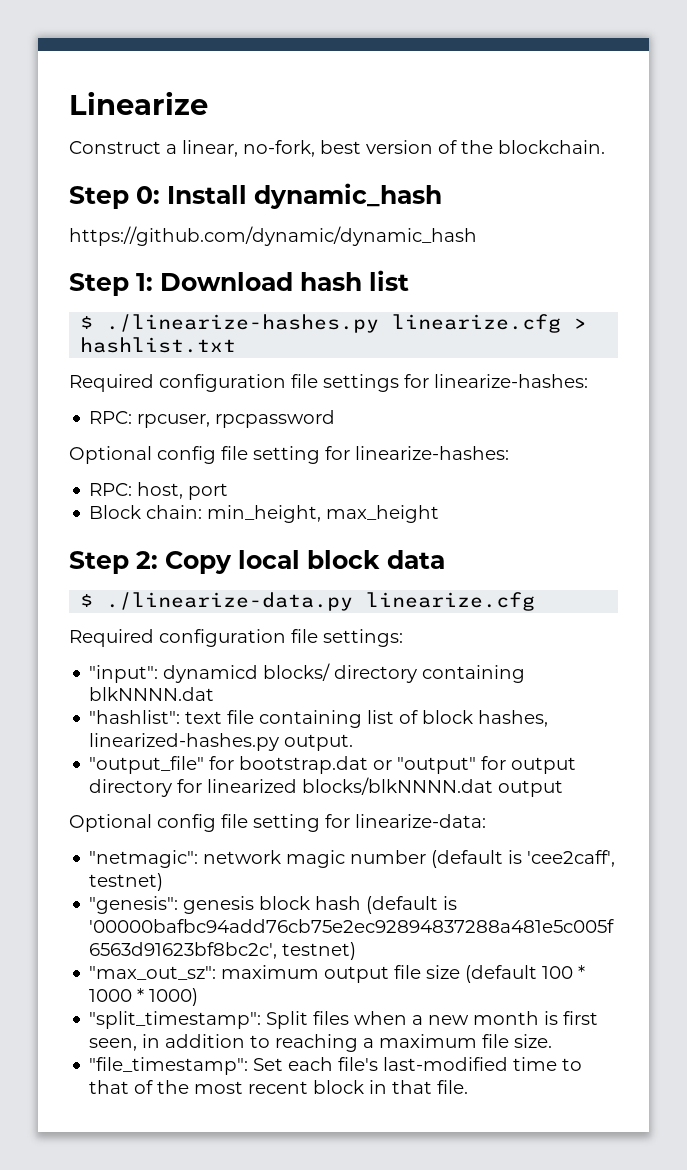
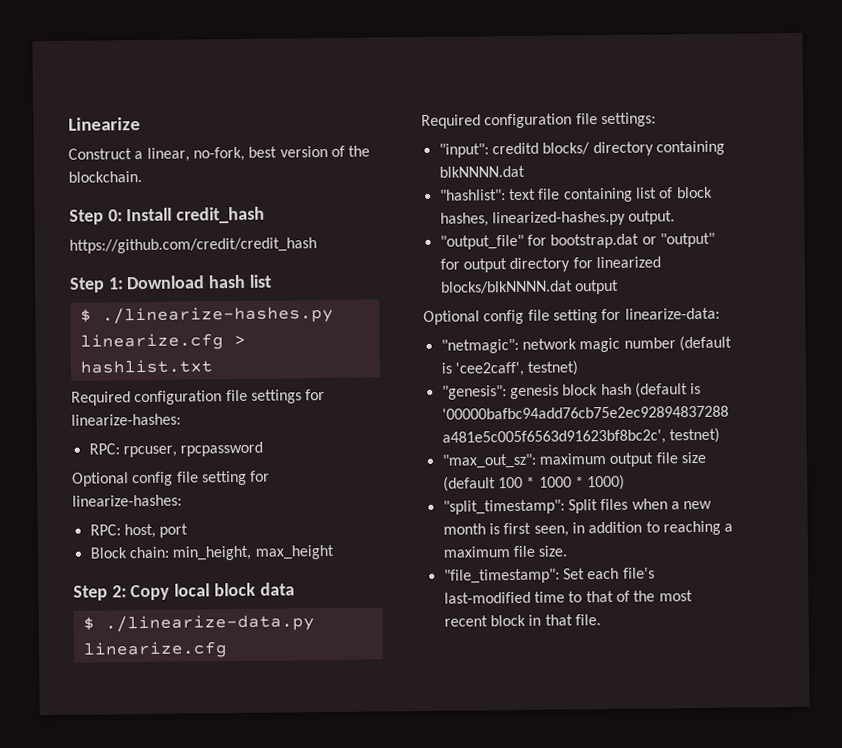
- Step 0: Install dynamic_hash
- https://github.com/dynamic/dynamic_hash
+ Step 0: Install credit_hash
+ https://github.com/credit/credit_hash
- "input": dynamicd blocks/ directory containing blkNNNN.dat
+ "input": creditd blocks/ directory containing blkNNNN.dat

